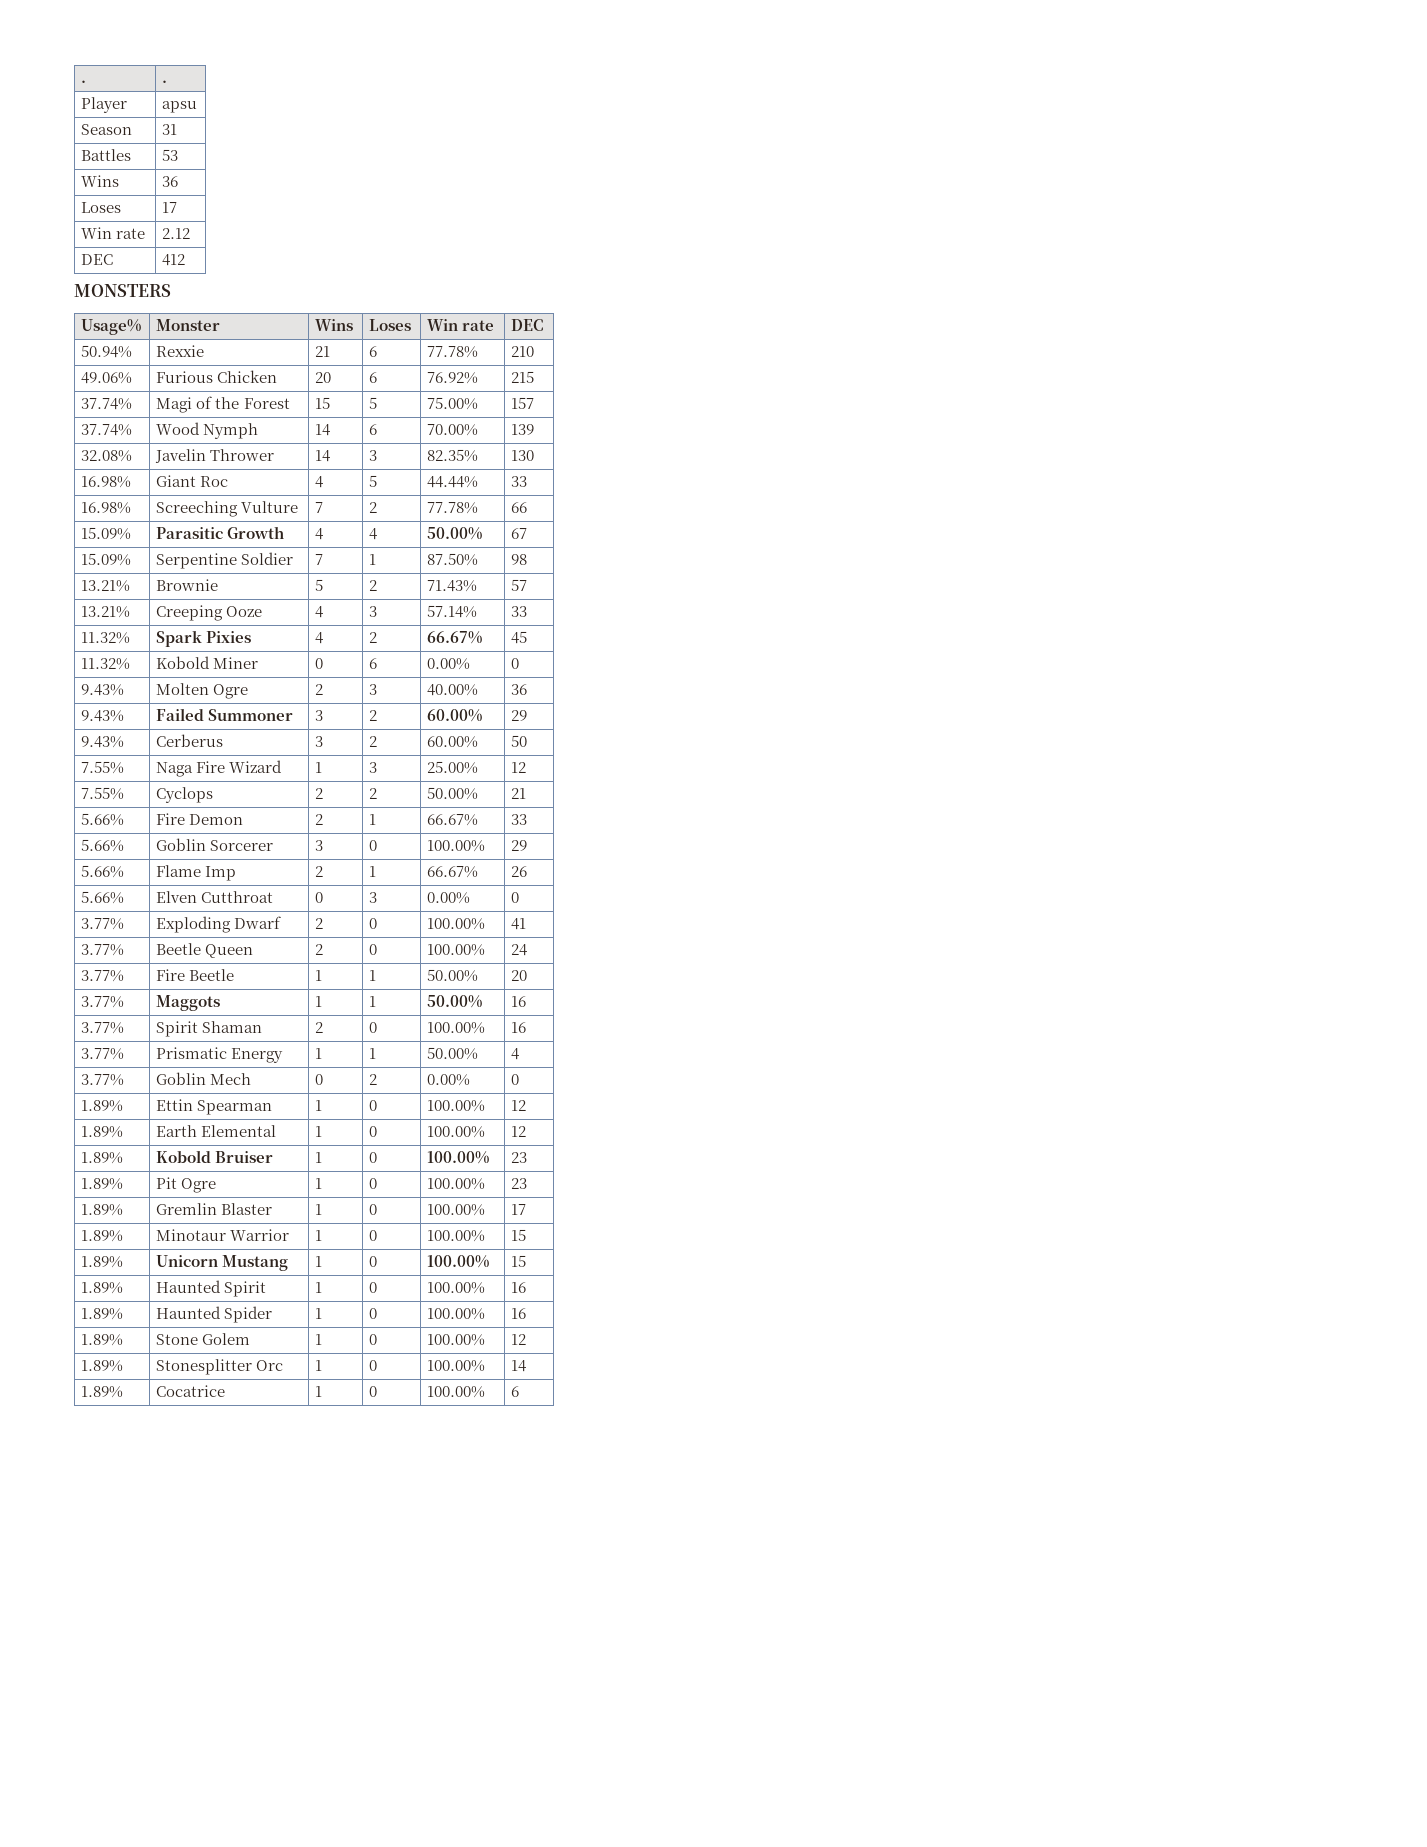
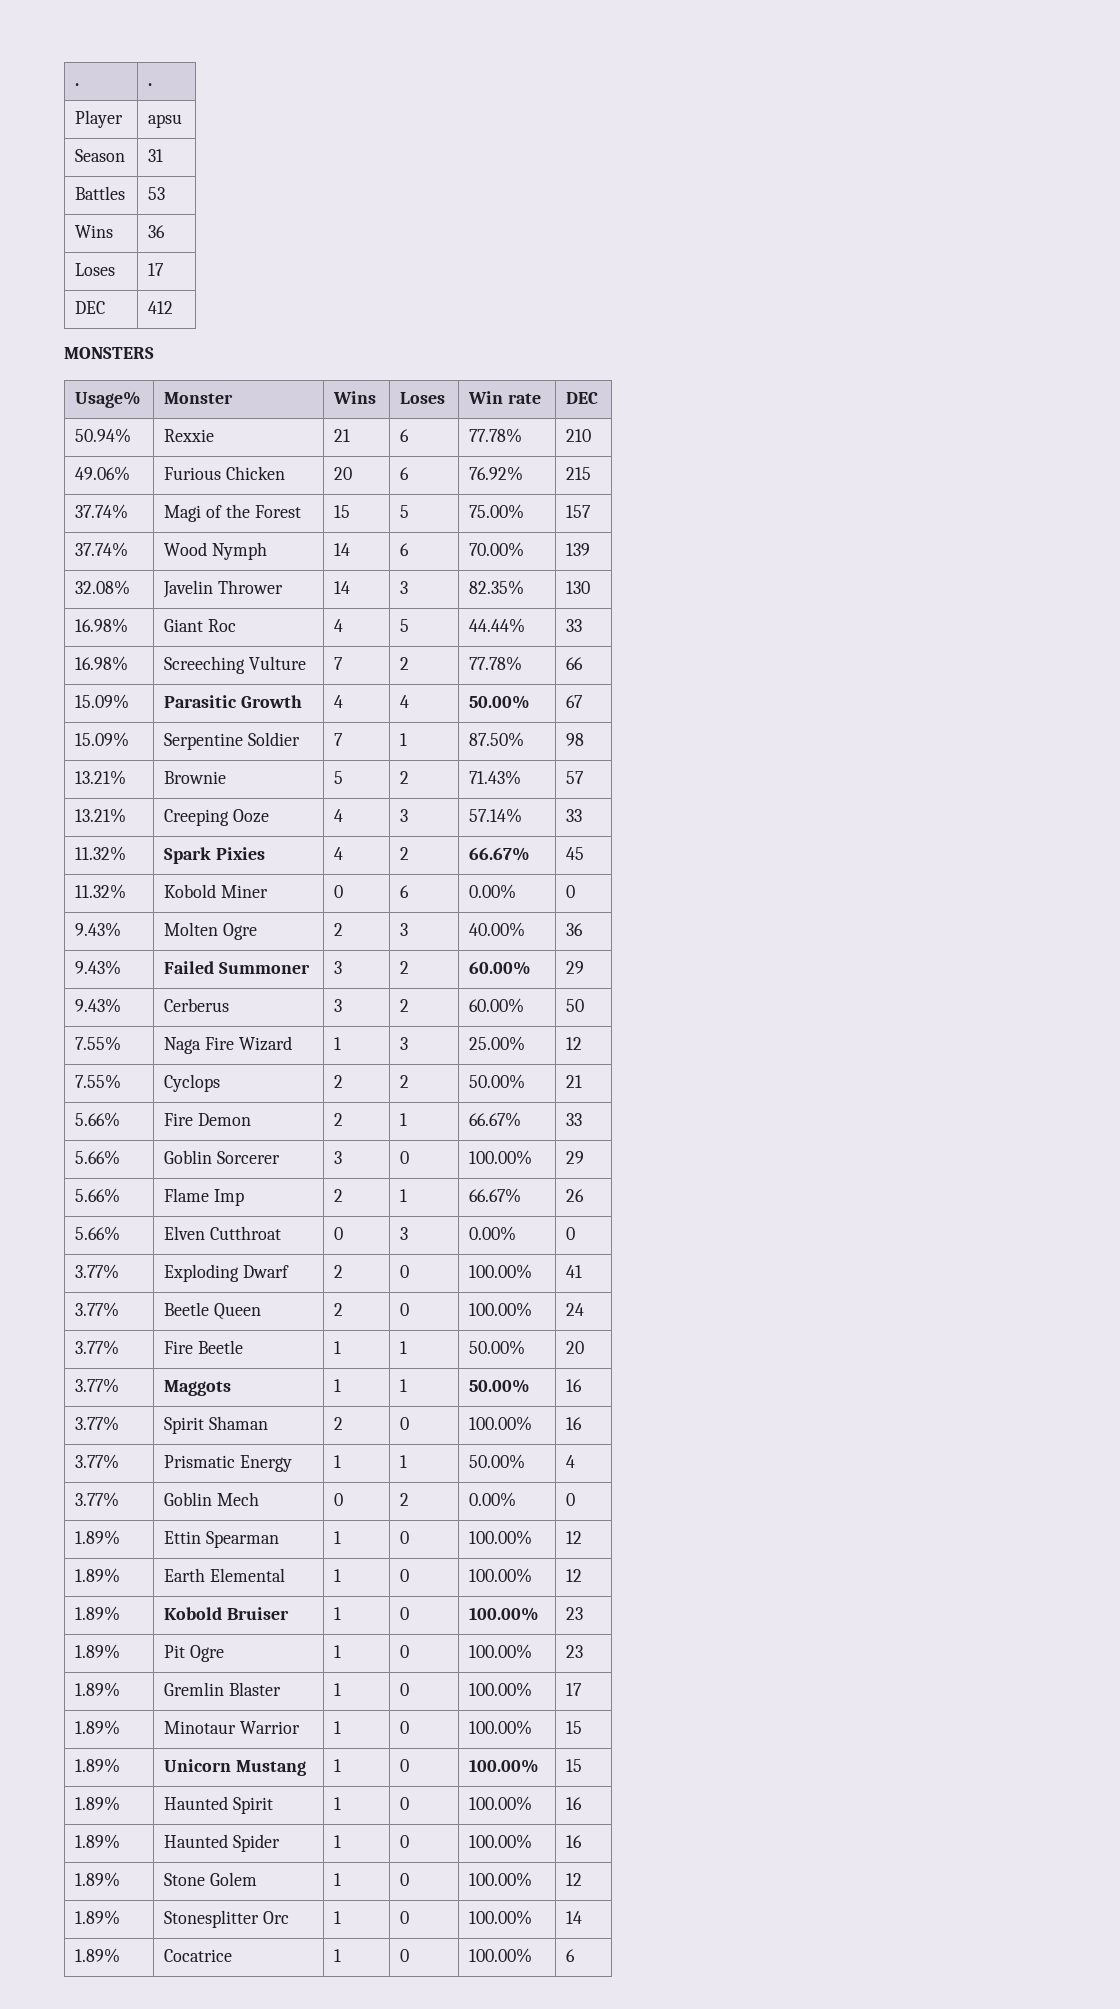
- Win rate | 2.12

